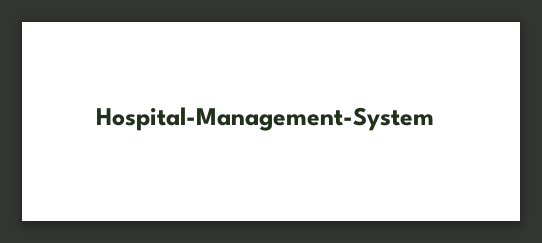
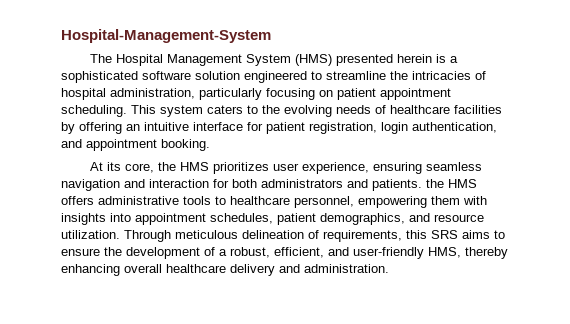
+ The Hospital Management System (HMS) presented herein is a sophisticated software solution engineered to streamline the intricacies of hospital administration, particularly focusing on patient appointment scheduling. This system caters to the evolving needs of healthcare facilities by offering an intuitive interface for patient registration, login authentication, and appointment booking.
+ At its core, the HMS prioritizes user experience, ensuring seamless navigation and interaction for both administrators and patients. the HMS offers administrative tools to healthcare personnel, empowering them with insights into appointment schedules, patient demographics, and resource utilization. Through meticulous delineation of requirements, this SRS aims to ensure the development of a robust, efficient, and user-friendly HMS, thereby enhancing overall healthcare delivery and administration.

